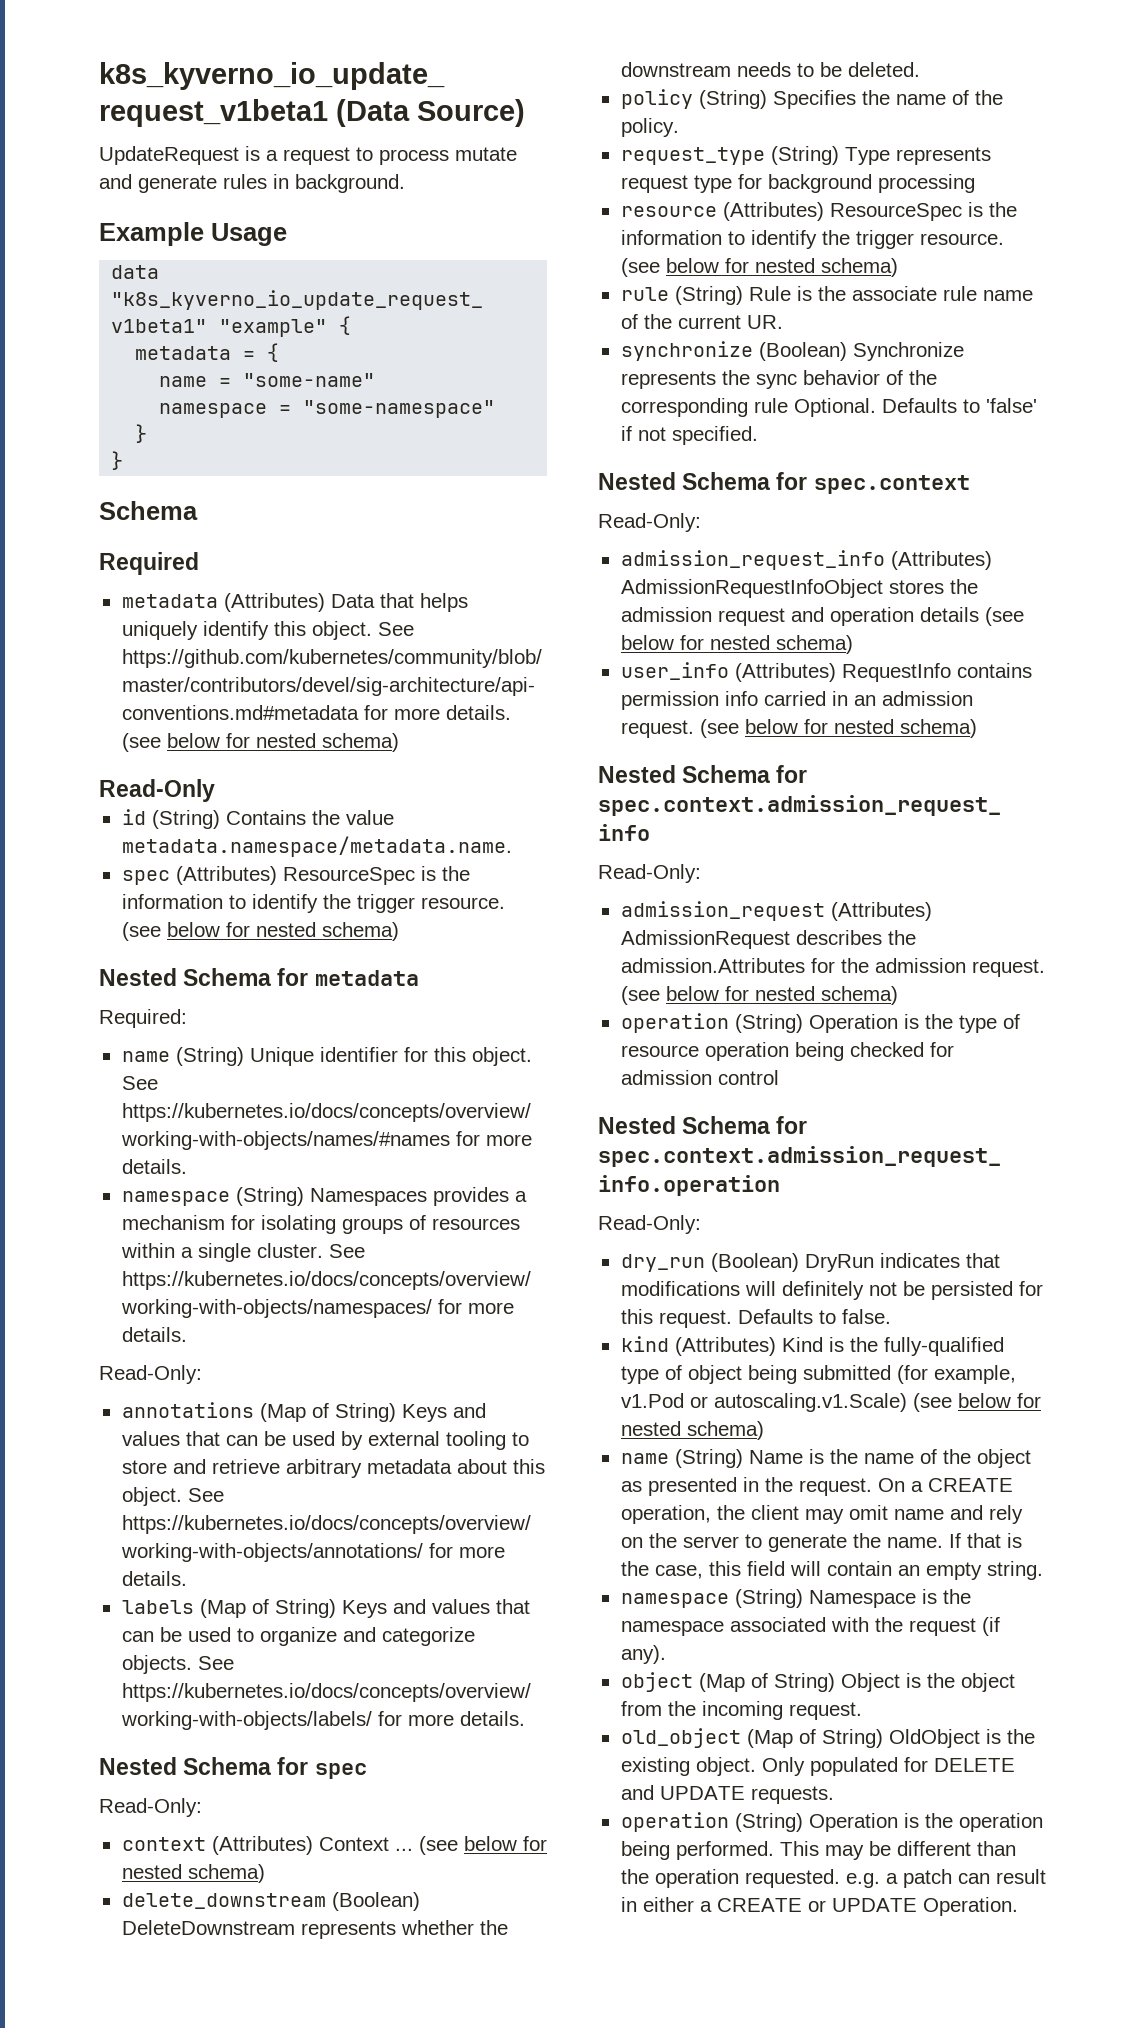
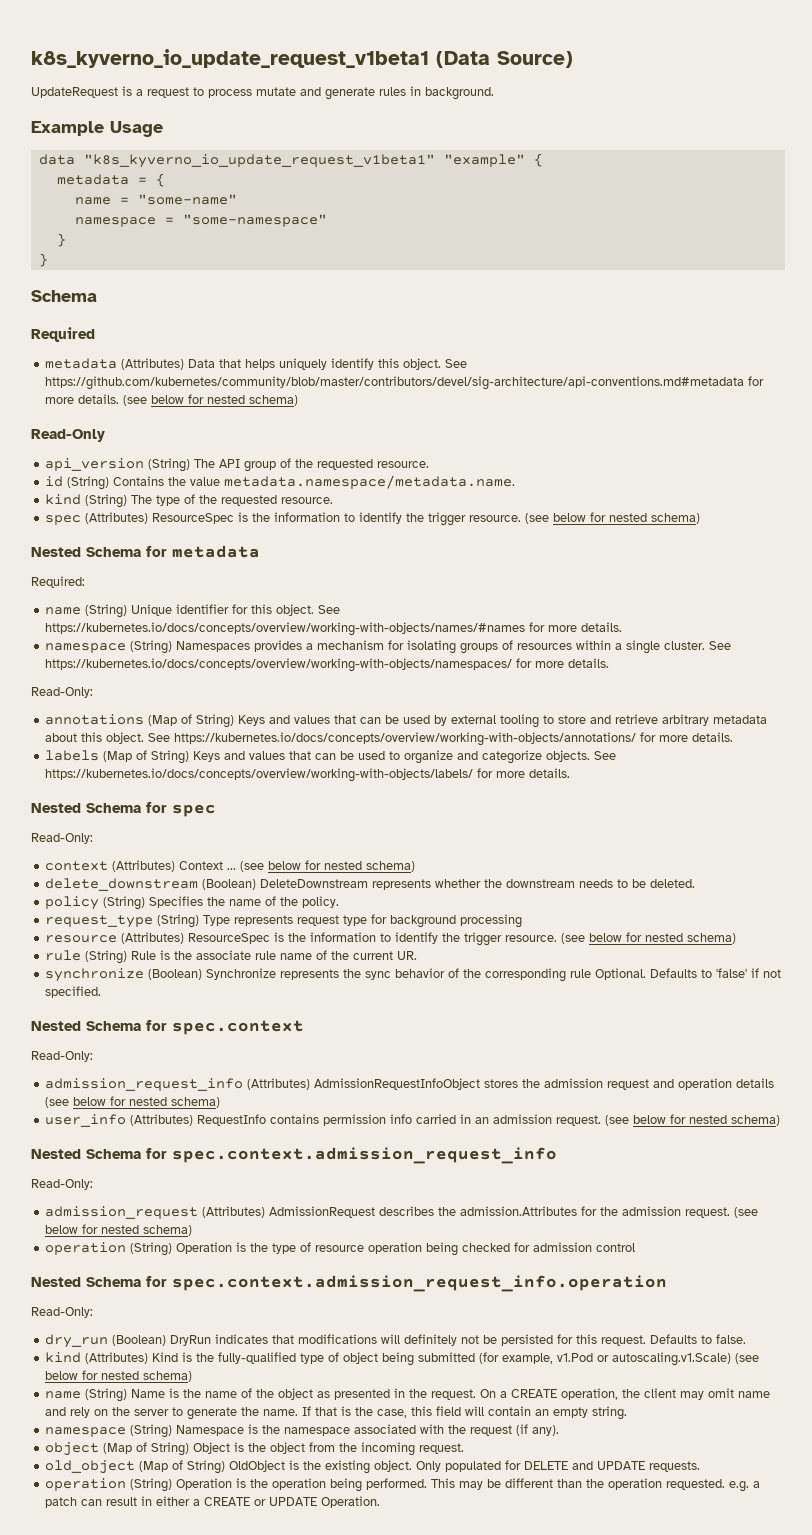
+ api_version (String) The API group of the requested resource.
+ kind (String) The type of the requested resource.

